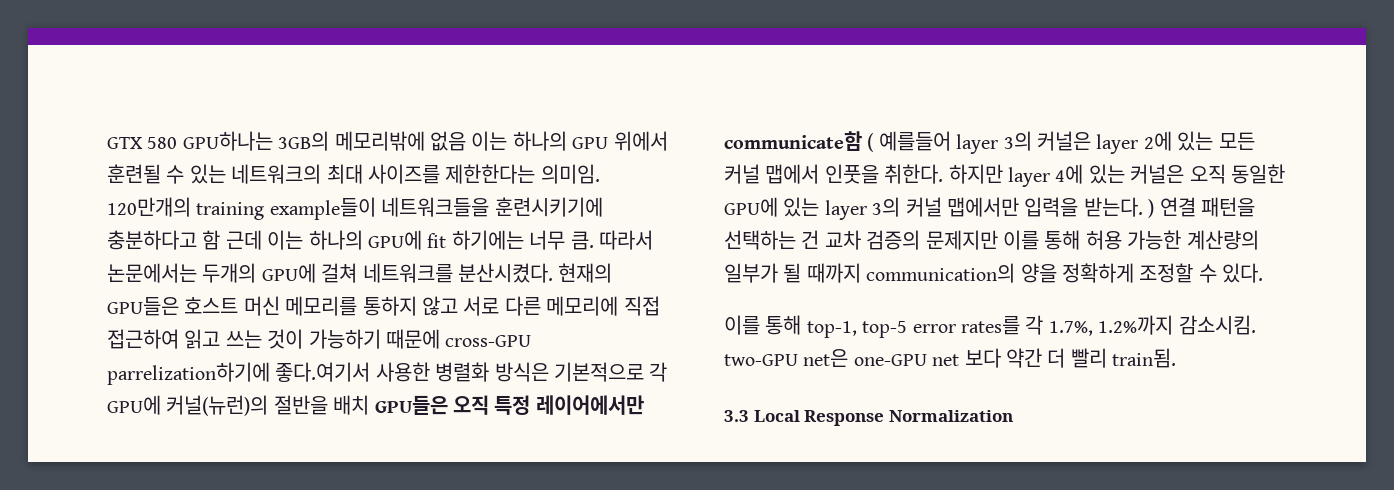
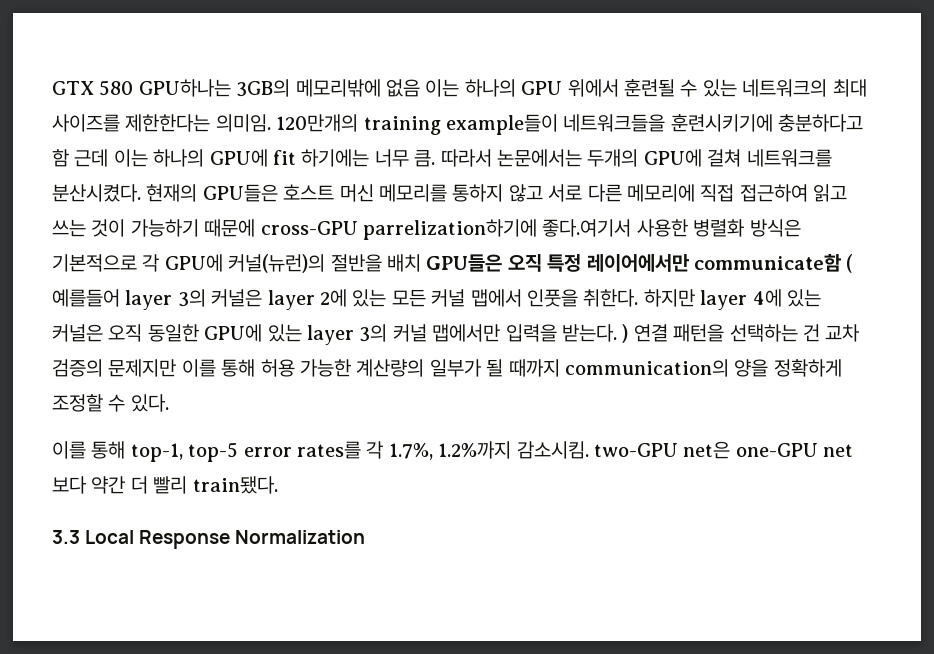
- 이를 통해 top-1, top-5 error rates를 각 1.7%, 1.2%까지 감소시킴. two-GPU net은 one-GPU net 보다 약간 더 빨리 train됨.
+ 이를 통해 top-1, top-5 error rates를 각 1.7%, 1.2%까지 감소시킴. two-GPU net은 one-GPU net 보다 약간 더 빨리 train됐다.

